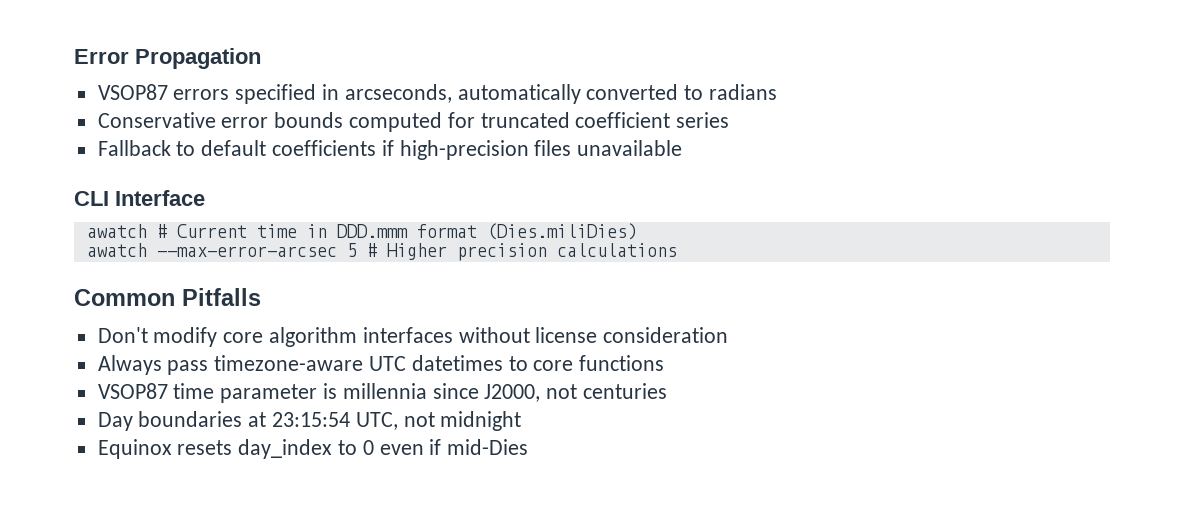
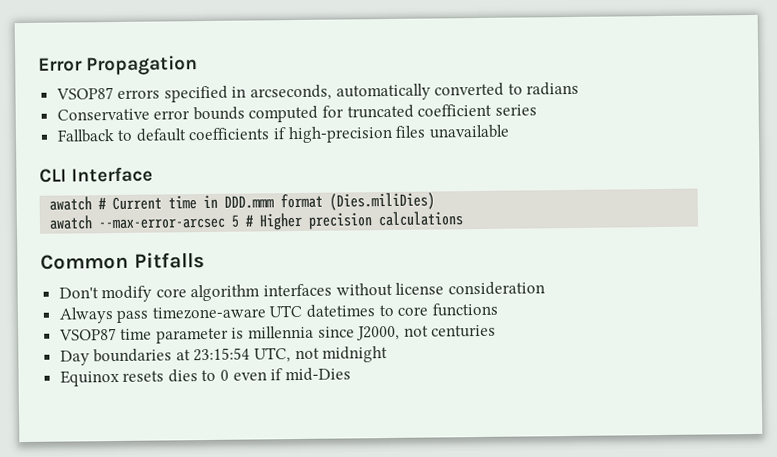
- Equinox resets day_index to 0 even if mid-Dies
+ Equinox resets dies to 0 even if mid-Dies

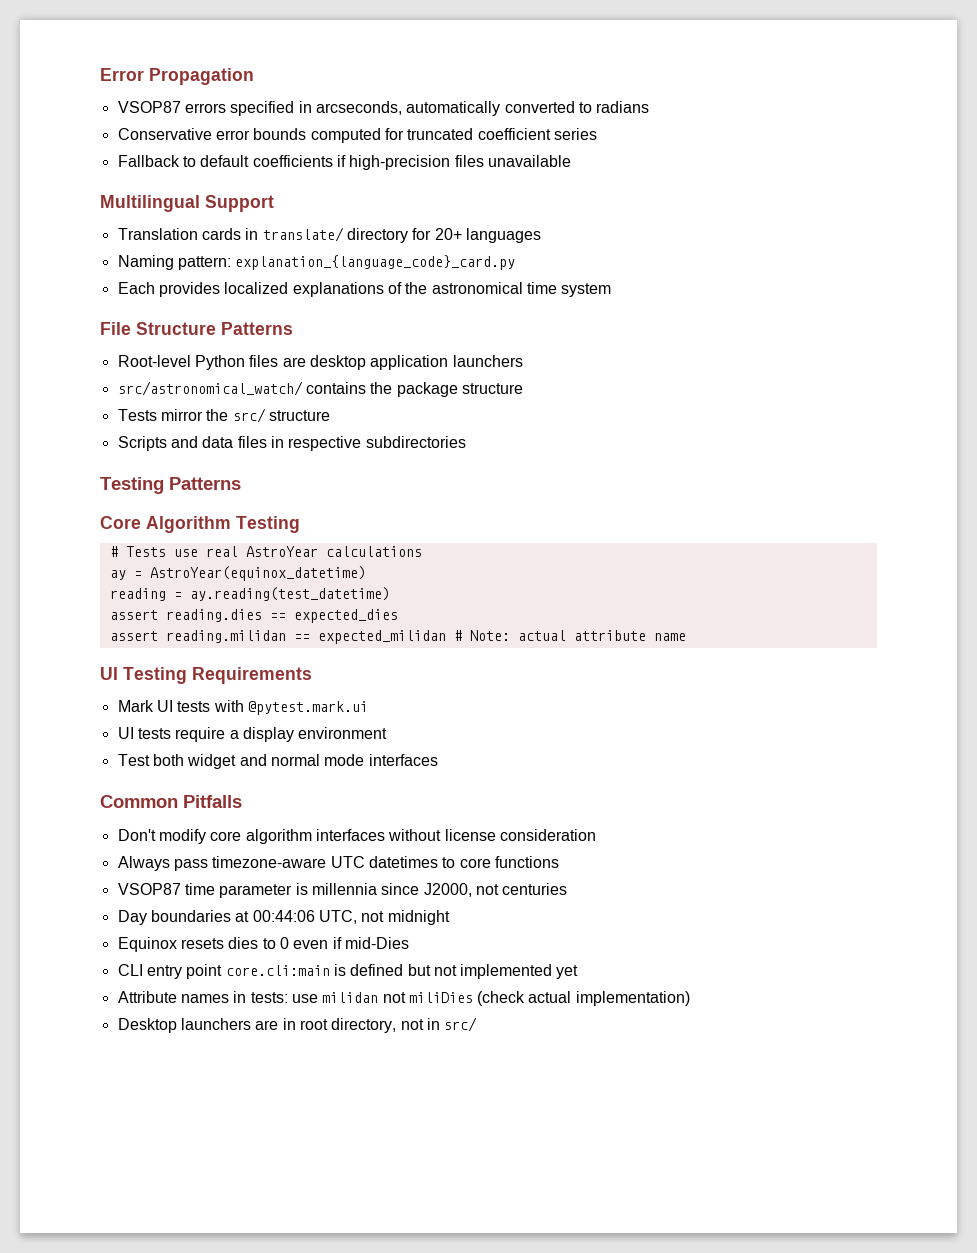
- CLI Interface
- awatch # Current time in DDD.mmm format (Dies.miliDies)
- awatch --max-error-arcsec 5 # Higher precision calculations
+ Multilingual Support
+ Translation cards in translate/ directory for 20+ languages
+ Naming pattern: explanation_{language_code}_card.py
+ Each provides localized explanations of the astronomical time system
+ File Structure Patterns
+ Root-level Python files are desktop application launchers
+ src/astronomical_watch/ contains the package structure
+ Tests mirror the src/ structure
+ Scripts and data files in respective subdirectories
+ Testing Patterns
+ Core Algorithm Testing
+ # Tests use real AstroYear calculations
+ ay = AstroYear(equinox_datetime)
+ reading = ay.reading(test_datetime)
+ assert reading.dies == expected_dies
+ assert reading.milidan == expected_milidan # Note: actual attribute name
+ UI Testing Requirements
+ Mark UI tests with @pytest.mark.ui
+ UI tests require a display environment
+ Test both widget and normal mode interfaces
- Day boundaries at 23:15:54 UTC, not midnight
+ Day boundaries at 00:44:06 UTC, not midnight
+ CLI entry point core.cli:main is defined but not implemented yet
+ Attribute names in tests: use milidan not miliDies (check actual implementation)
+ Desktop launchers are in root directory, not in src/

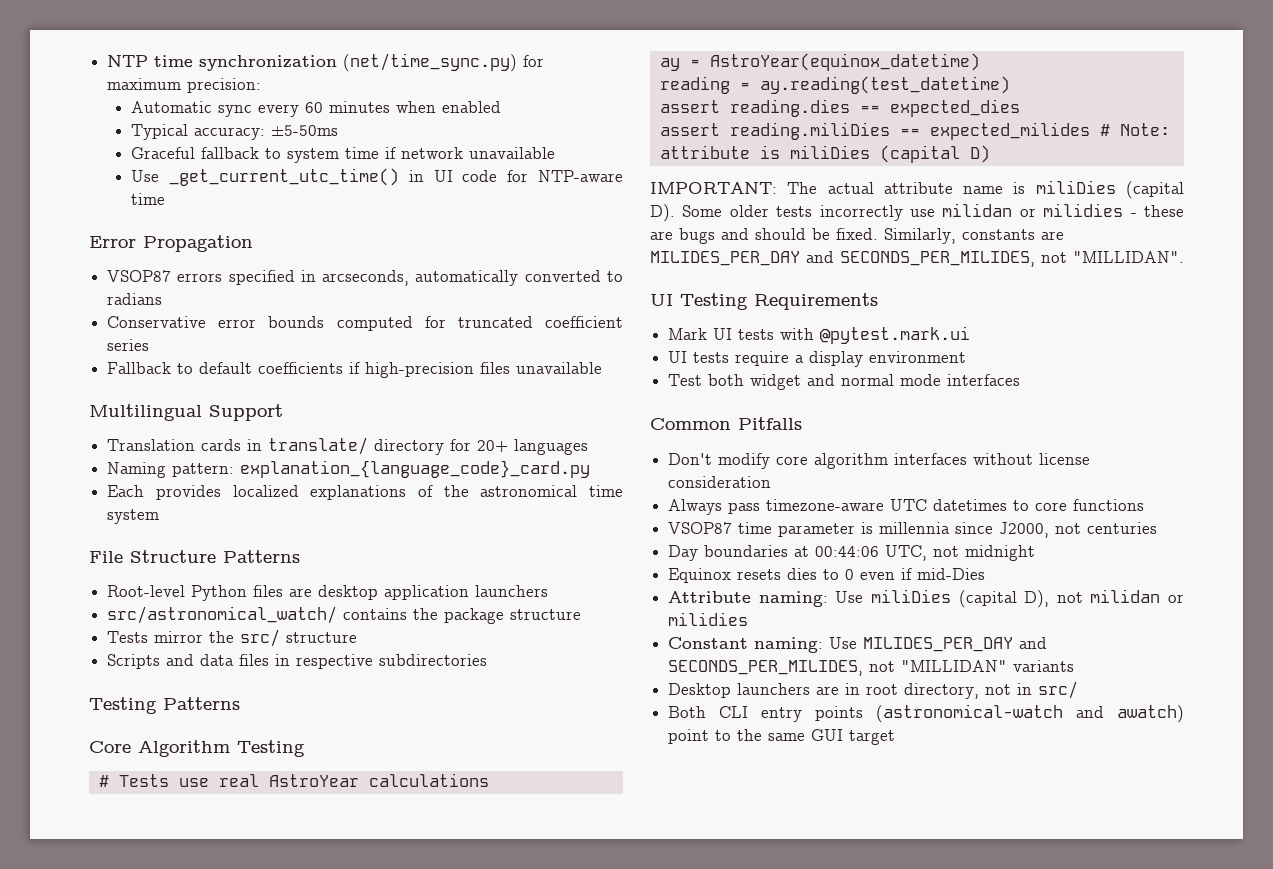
+ NTP time synchronization (net/time_sync.py) for maximum precision:
+ Automatic sync every 60 minutes when enabled
+ Typical accuracy: ±5-50ms
+ Graceful fallback to system time if network unavailable
+ Use _get_current_utc_time() in UI code for NTP-aware time
- assert reading.milidan == expected_milidan # Note: actual attribute name
+ assert reading.miliDies == expected_milides # Note: attribute is miliDies (capital D)
+ IMPORTANT: The actual attribute name is miliDies (capital D). Some older tests incorrectly use milidan or milidies - these are bugs and should be fixed. Similarly, constants are MILIDES_PER_DAY and SECONDS_PER_MILIDES, not "MILLIDAN".
- CLI entry point core.cli:main is defined but not implemented yet
- Attribute names in tests: use milidan not miliDies (check actual implementation)
+ Attribute naming: Use miliDies (capital D), not milidan or milidies
+ Constant naming: Use MILIDES_PER_DAY and SECONDS_PER_MILIDES, not "MILLIDAN" variants
+ Both CLI entry points (astronomical-watch and awatch) point to the same GUI target

